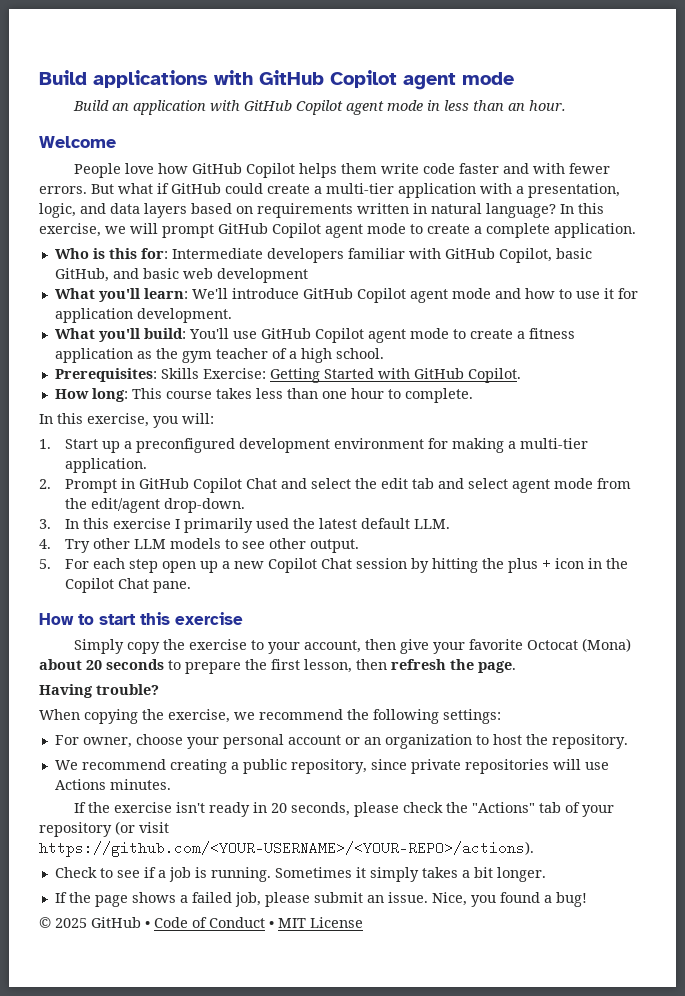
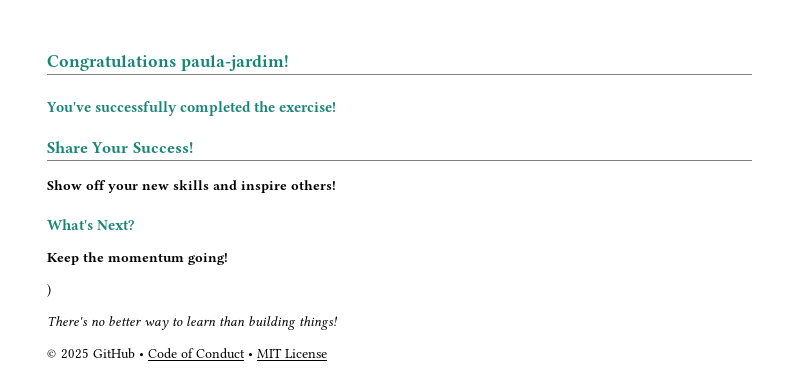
- Build applications with GitHub Copilot agent mode
- Build an application with GitHub Copilot agent mode in less than an hour.
- Welcome
- People love how GitHub Copilot helps them write code faster and with fewer errors. But what if GitHub could create a multi-tier application with a presentation, logic, and data layers based on requirements written in natural language? In this exercise, we will prompt GitHub Copilot agent mode to create a complete application.
- Who is this for: Intermediate developers familiar with GitHub Copilot, basic GitHub, and basic web development
- What you'll learn: We'll introduce GitHub Copilot agent mode and how to use it for application development.
- What you'll build: You'll use GitHub Copilot agent mode to create a fitness application as the gym teacher of a high school.
- Prerequisites: Skills Exercise: Getting Started with GitHub Copilot.
- How long: This course takes less than one hour to complete.
- In this exercise, you will:
- 1. Start up a preconfigured development environment for making a multi-tier application.
- 2. Prompt in GitHub Copilot Chat and select the edit tab and select agent mode from the edit/agent drop-down.
- 3. In this exercise I primarily used the latest default LLM.
- 4. Try other LLM models to see other output.
- 5. For each step open up a new Copilot Chat session by hitting the plus + icon in the Copilot Chat pane.
- How to start this exercise
- Simply copy the exercise to your account, then give your favorite Octocat (Mona) about 20 seconds to prepare the first lesson, then refresh the page.
- Having trouble?
- When copying the exercise, we recommend the following settings:
- For owner, choose your personal account or an organization to host the repository.
- We recommend creating a public repository, since private repositories will use Actions minutes.
- If the exercise isn't ready in 20 seconds, please check the "Actions" tab of your repository (or visit https://github.com/<YOUR-USERNAME>/<YOUR-REPO>/actions).
- Check to see if a job is running. Sometimes it simply takes a bit longer.
- If the page shows a failed job, please submit an issue. Nice, you found a bug!
+ Congratulations paula-jardim!
+ You've successfully completed the exercise!
+ Share Your Success!
+ Show off your new skills and inspire others!
+ What's Next?
+ Keep the momentum going!
+ )
+ There's no better way to learn than building things!

